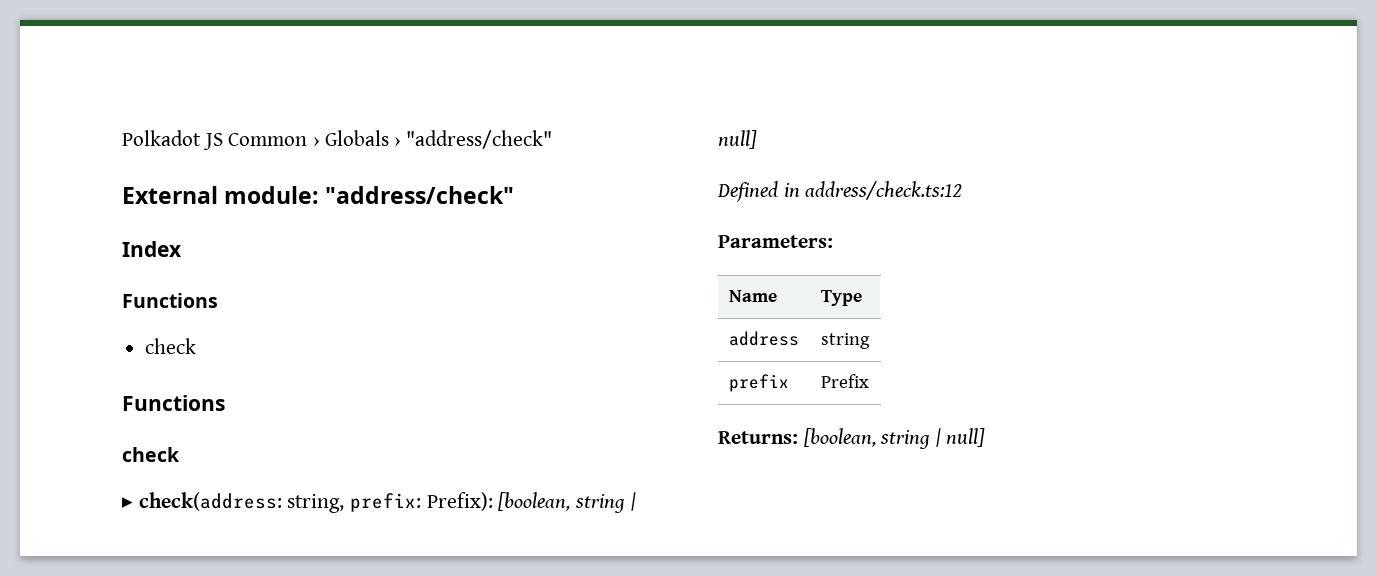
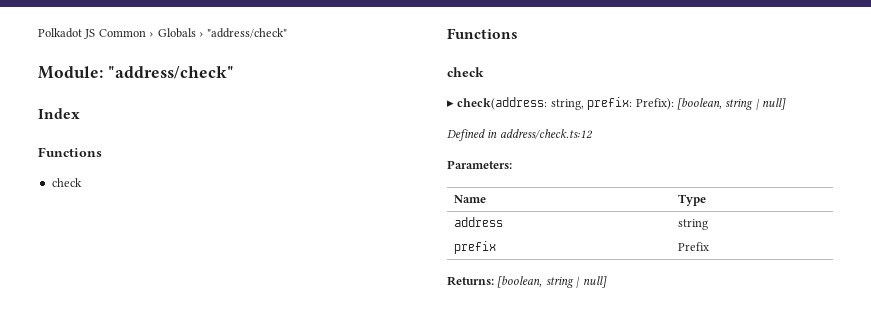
- External module: "address/check"
+ Module: "address/check"

